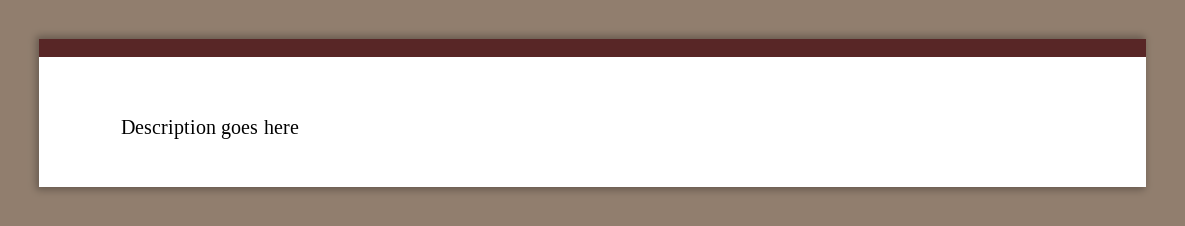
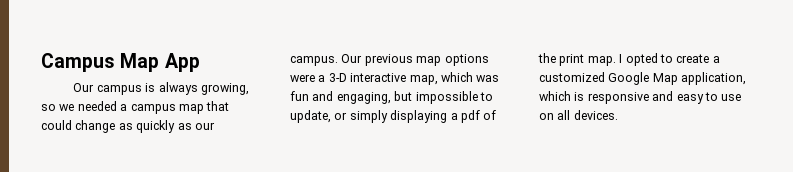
- Description goes here
+ Campus Map App
+ Our campus is always growing, so we needed a campus map that could change as quickly as our campus. Our previous map options were a 3-D interactive map, which was fun and engaging, but impossible to update, or simply displaying a pdf of the print map. I opted to create a customized Google Map application, which is responsive and easy to use on all devices.

